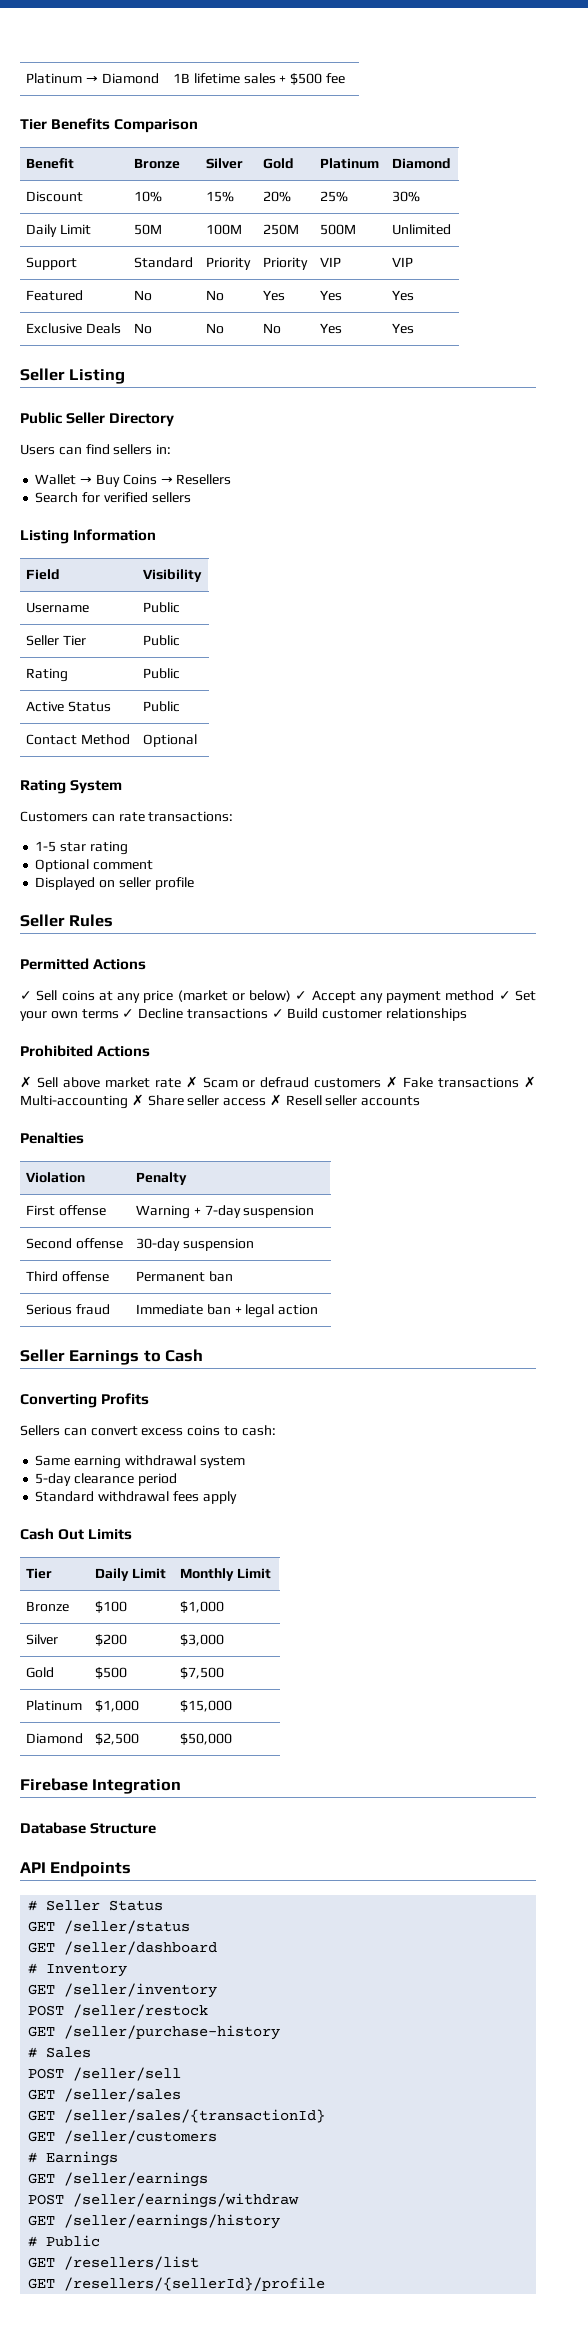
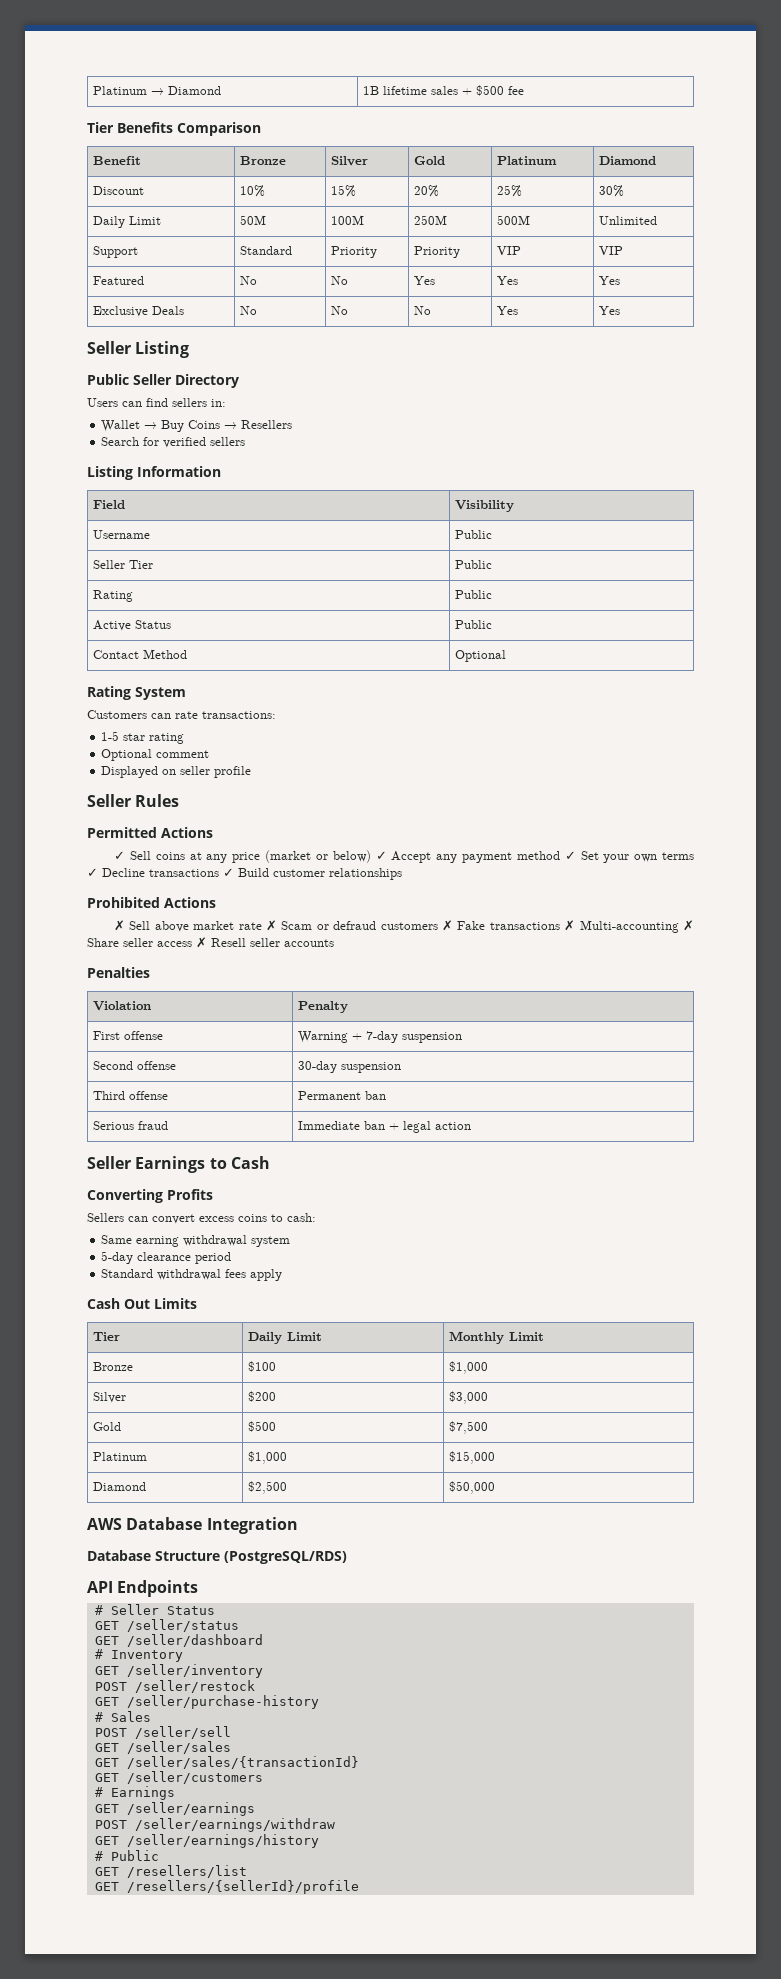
- Firebase Integration
+ AWS Database Integration
- Database Structure
+ Database Structure (PostgreSQL/RDS)

